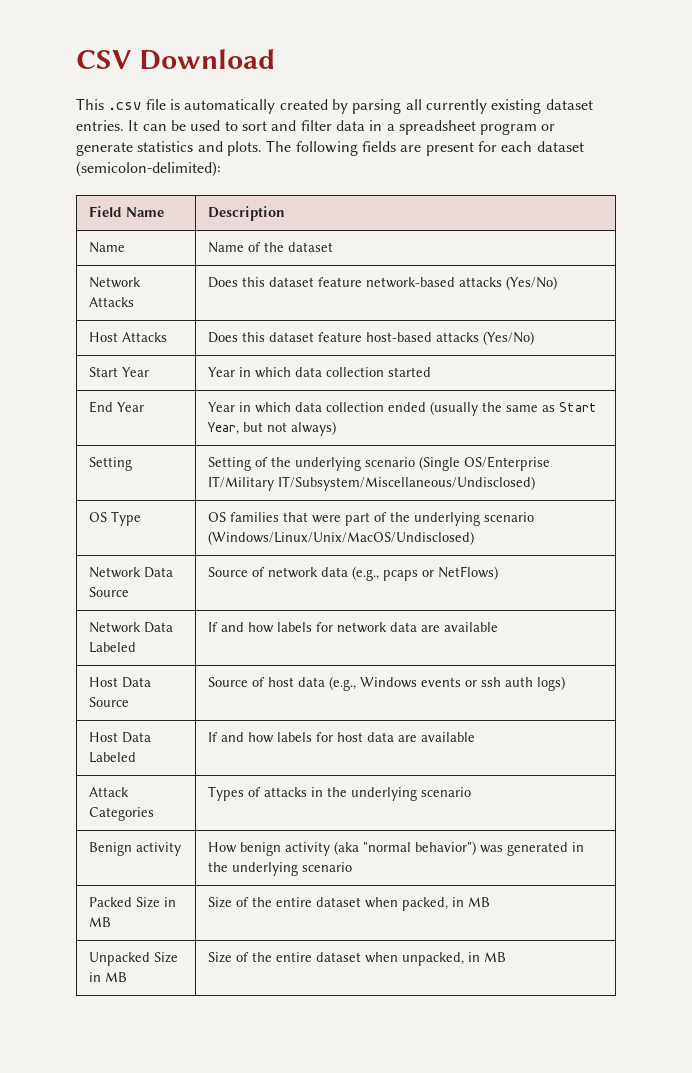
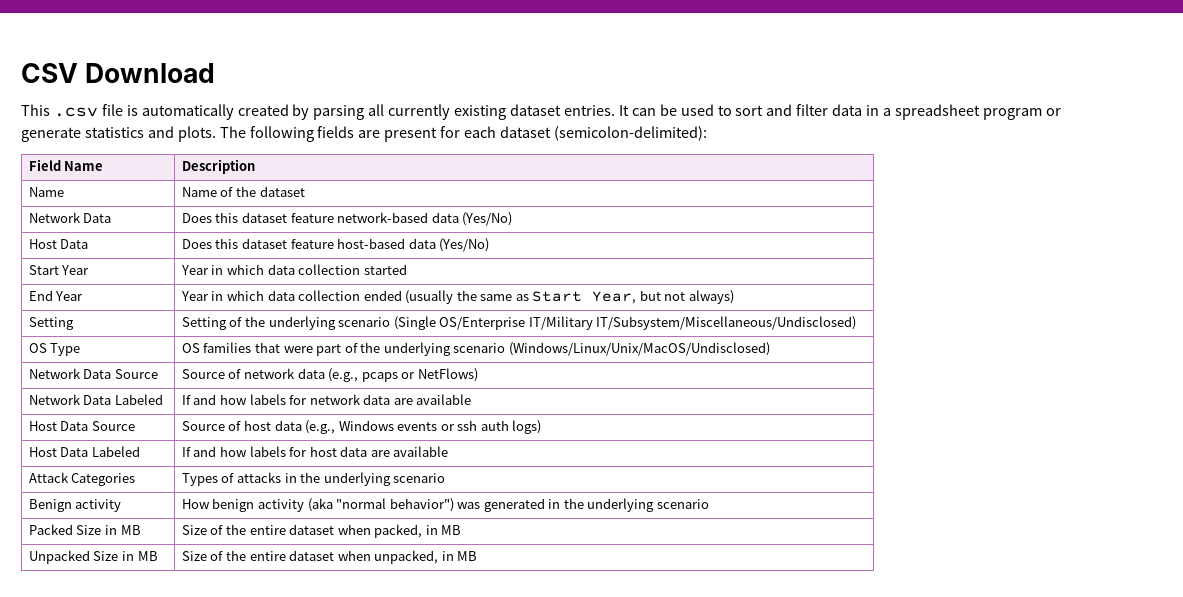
- Network Attacks | Does this dataset feature network-based attacks (Yes/No)
+ Network Data | Does this dataset feature network-based data (Yes/No)
- Host Attacks | Does this dataset feature host-based attacks (Yes/No)
+ Host Data | Does this dataset feature host-based data (Yes/No)

